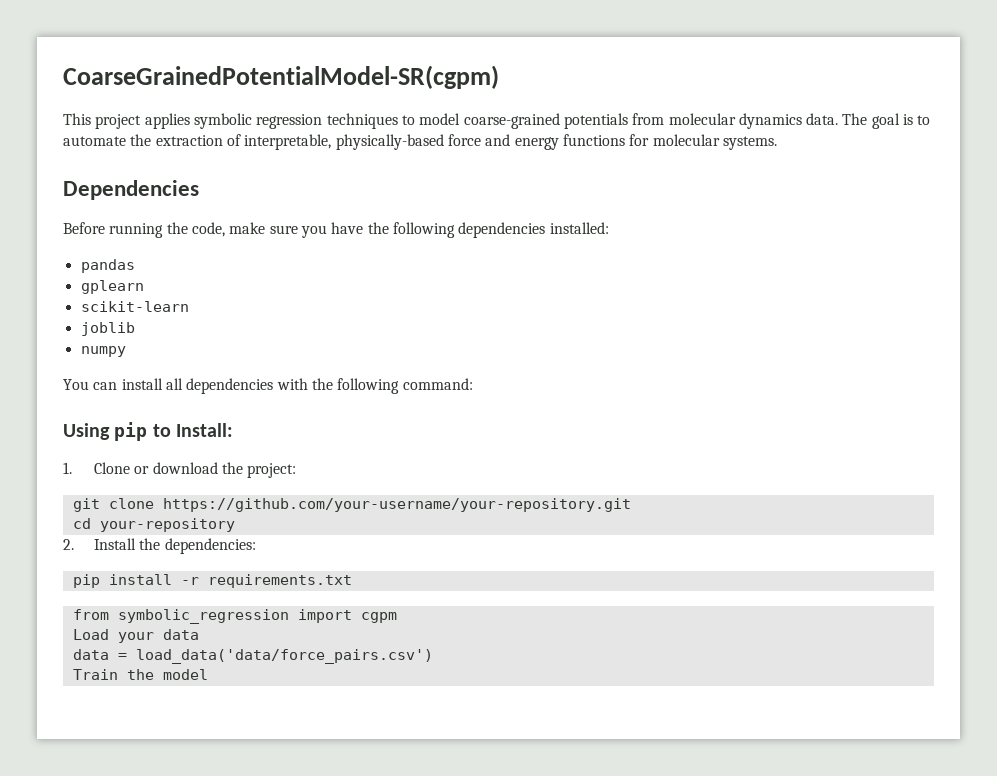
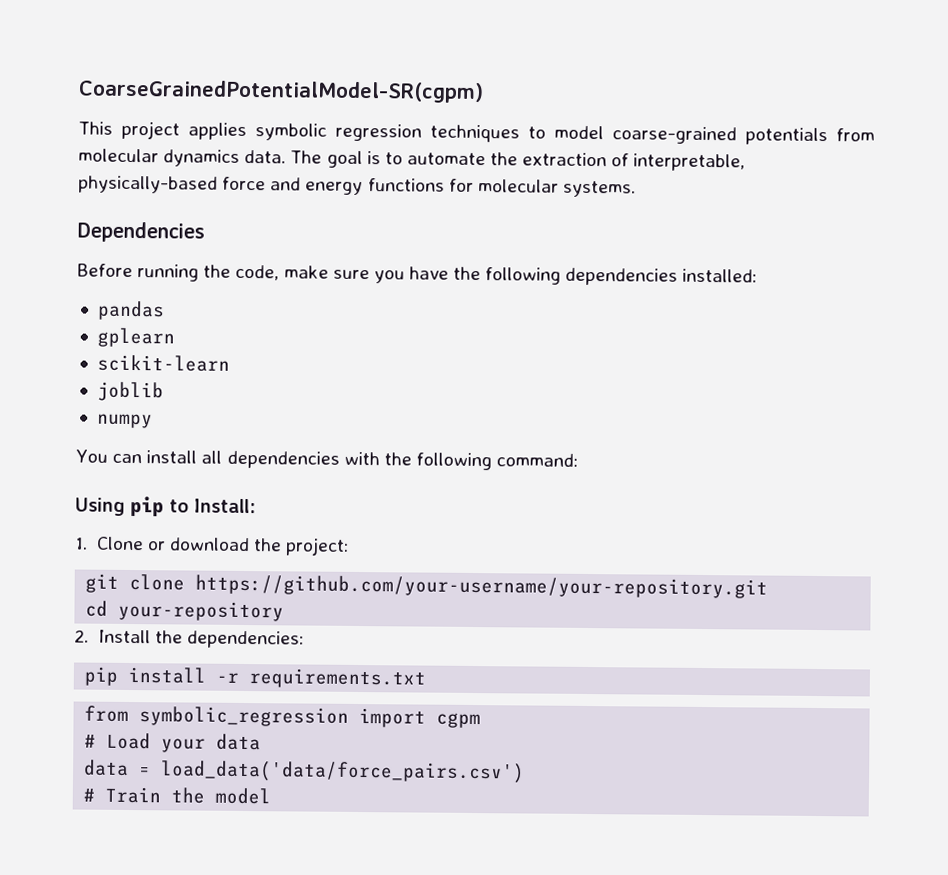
- Load your data
+ # Load your data
- Train the model
+ # Train the model

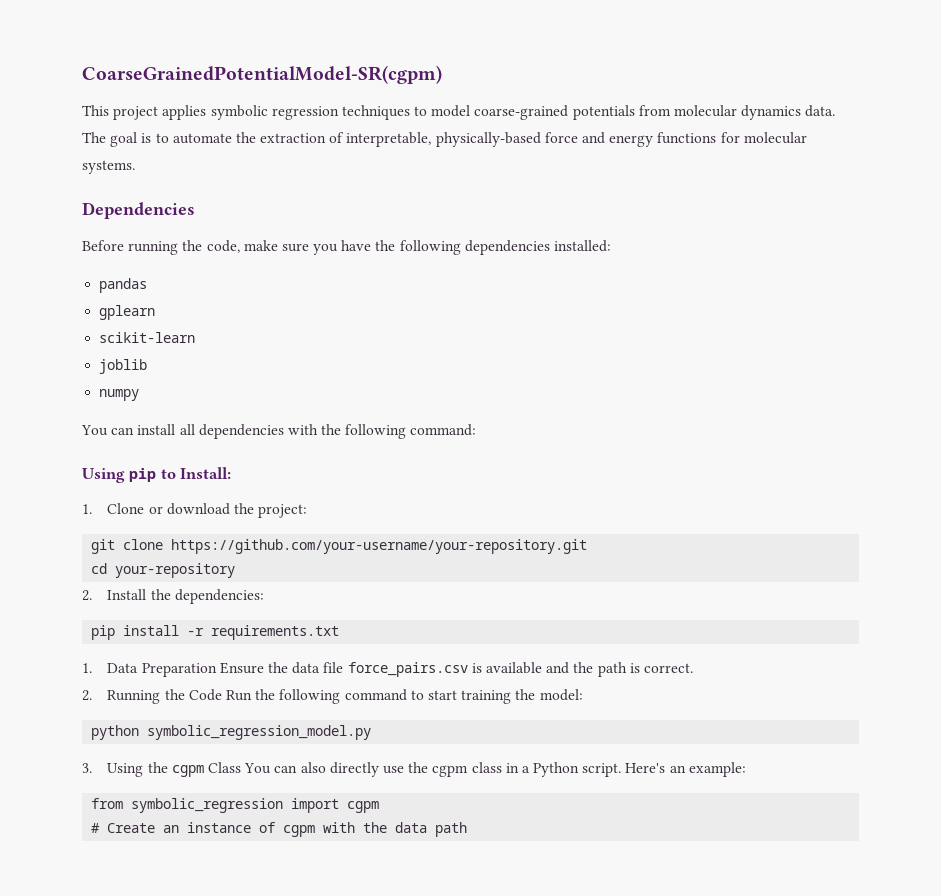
+ 1. Data Preparation Ensure the data file force_pairs.csv is available and the path is correct.
+ 2. Running the Code Run the following command to start training the model:
+ python symbolic_regression_model.py
+ 3. Using the cgpm Class You can also directly use the cgpm class in a Python script. Here's an example:
- # Load your data
- data = load_data('data/force_pairs.csv')
- # Train the model
+ # Create an instance of cgpm with the data path

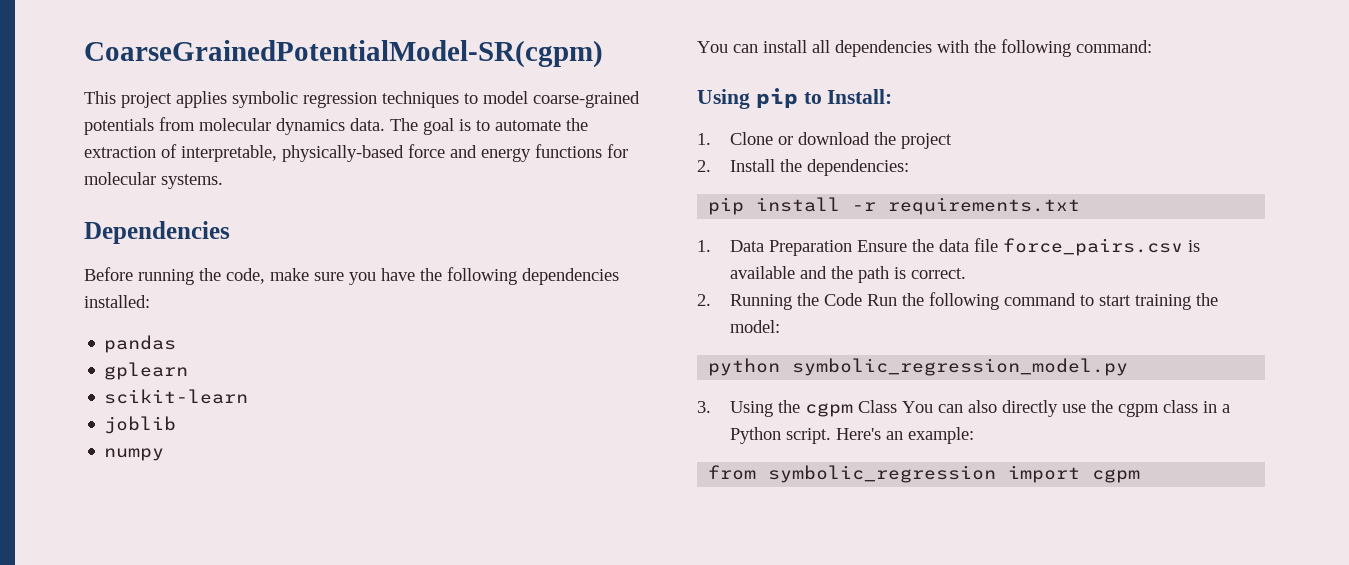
- 1. Clone or download the project:
- git clone https://github.com/your-username/your-repository.git
- cd your-repository
+ 1. Clone or download the project
- # Create an instance of cgpm with the data path

